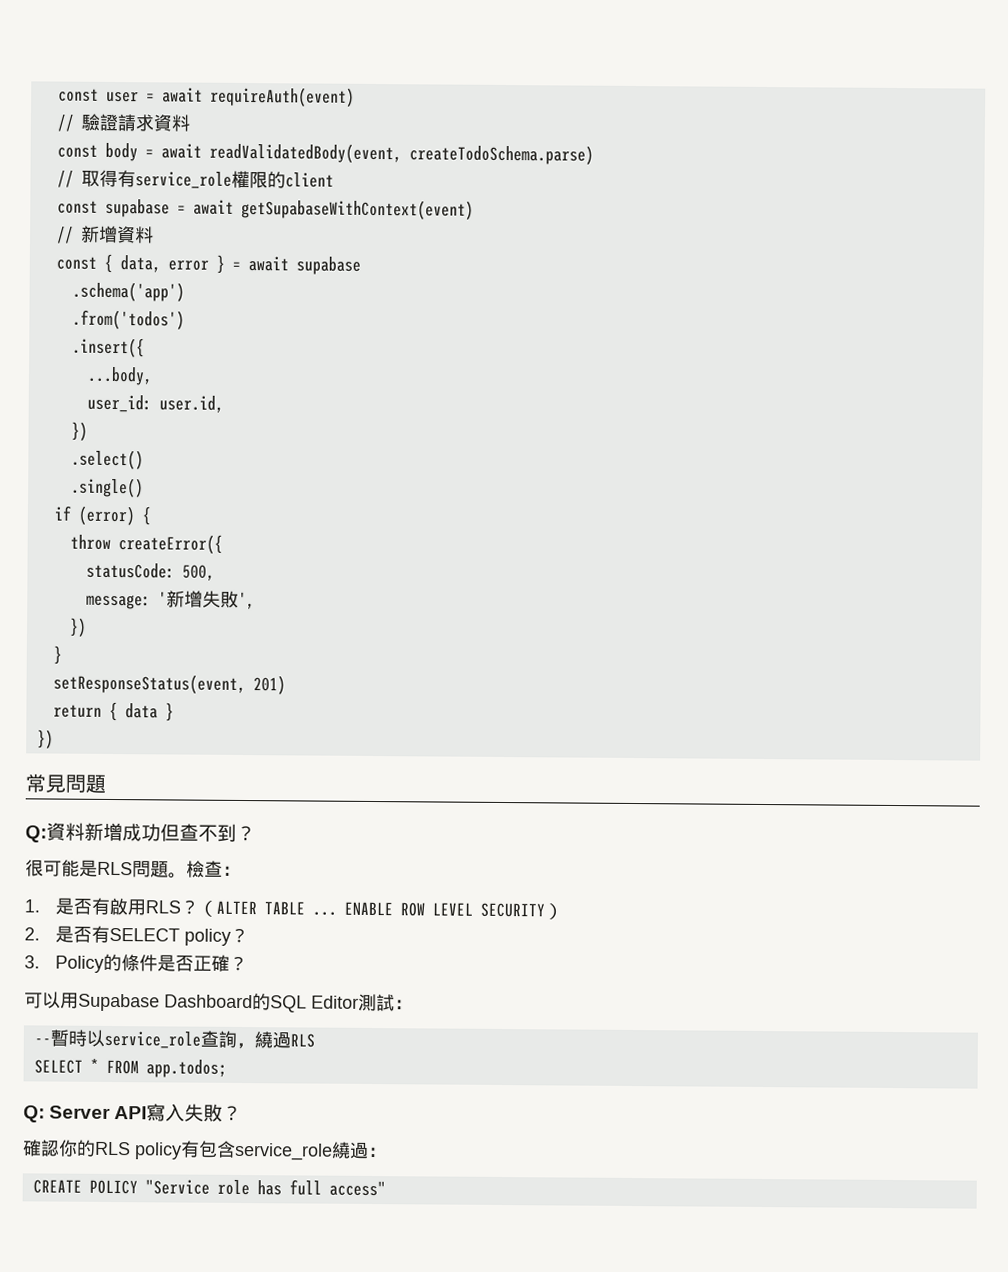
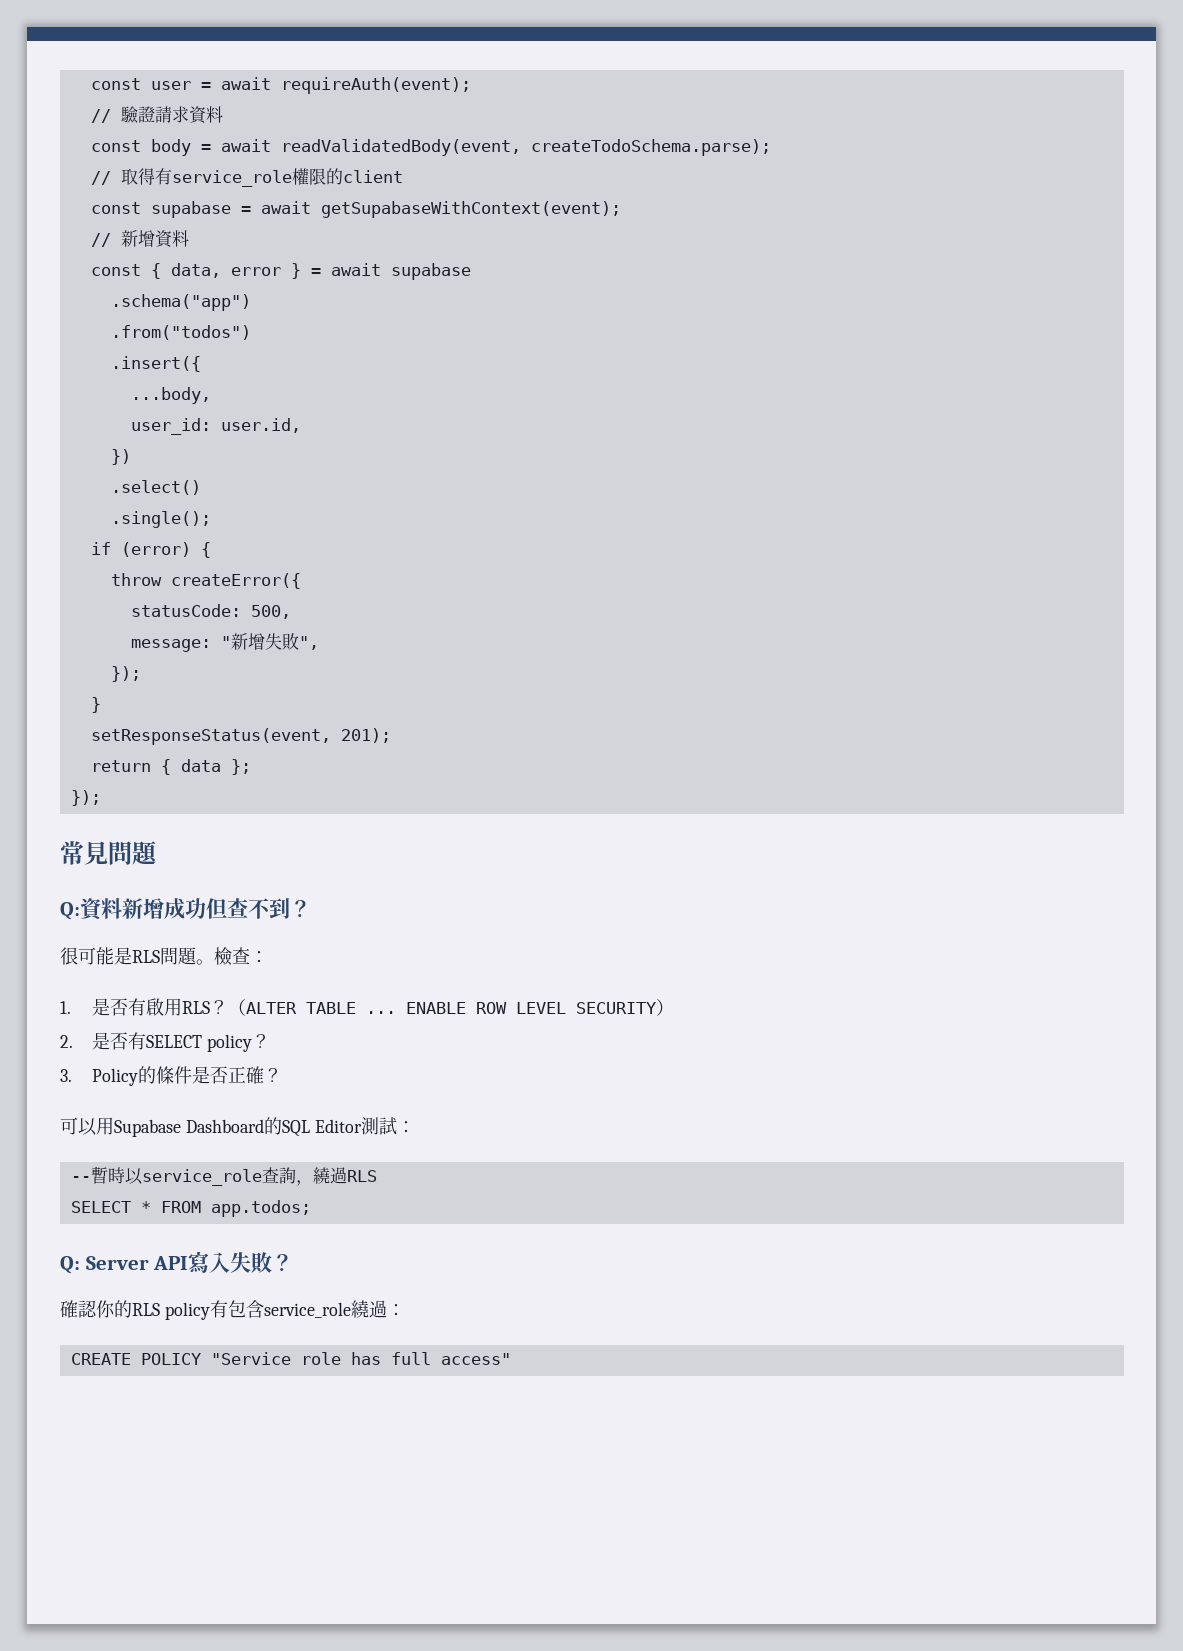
- const user = await requireAuth(event)
+ const user = await requireAuth(event);
- const body = await readValidatedBody(event, createTodoSchema.parse)
+ const body = await readValidatedBody(event, createTodoSchema.parse);
- const supabase = await getSupabaseWithContext(event)
+ const supabase = await getSupabaseWithContext(event);
- .schema('app')
- .from('todos')
+ .schema("app")
+ .from("todos")
- .single()
+ .single();
- message: '新增失敗',
- })
+ message: "新增失敗",
+ });
- setResponseStatus(event, 201)
+ setResponseStatus(event, 201);
- return { data }
- })
+ return { data };
+ });

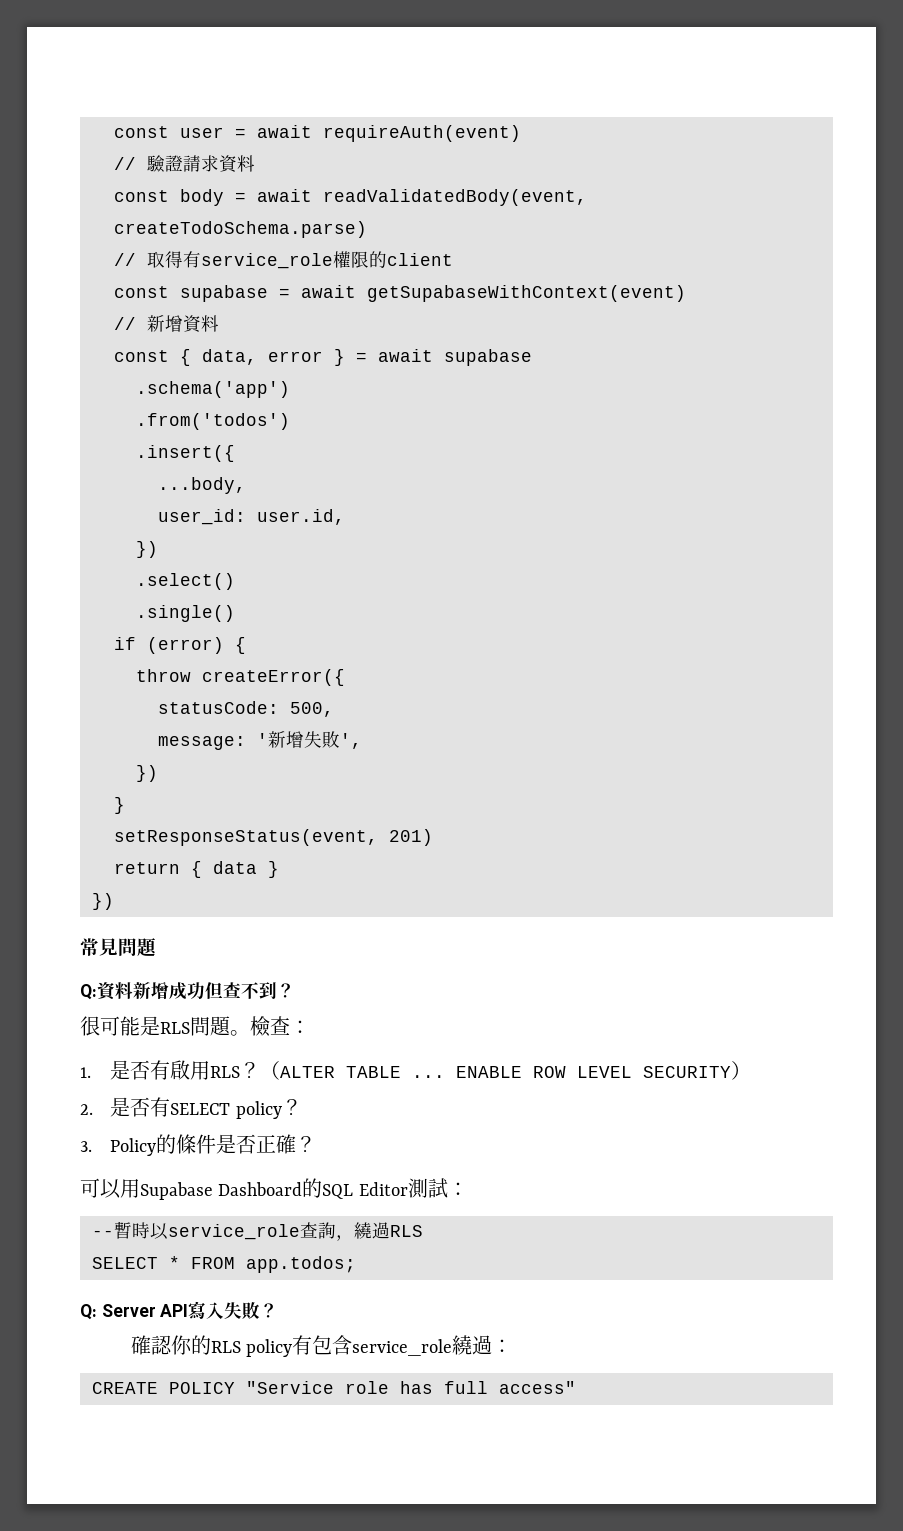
- const user = await requireAuth(event);
+ const user = await requireAuth(event)
- const body = await readValidatedBody(event, createTodoSchema.parse);
+ const body = await readValidatedBody(event, createTodoSchema.parse)
- const supabase = await getSupabaseWithContext(event);
+ const supabase = await getSupabaseWithContext(event)
- .schema("app")
- .from("todos")
+ .schema('app')
+ .from('todos')
- .single();
+ .single()
- message: "新增失敗",
- });
+ message: '新增失敗',
+ })
- setResponseStatus(event, 201);
+ setResponseStatus(event, 201)
- return { data };
- });
+ return { data }
+ })

